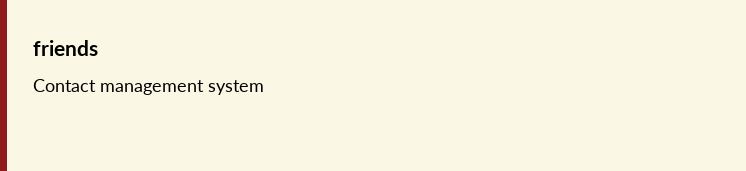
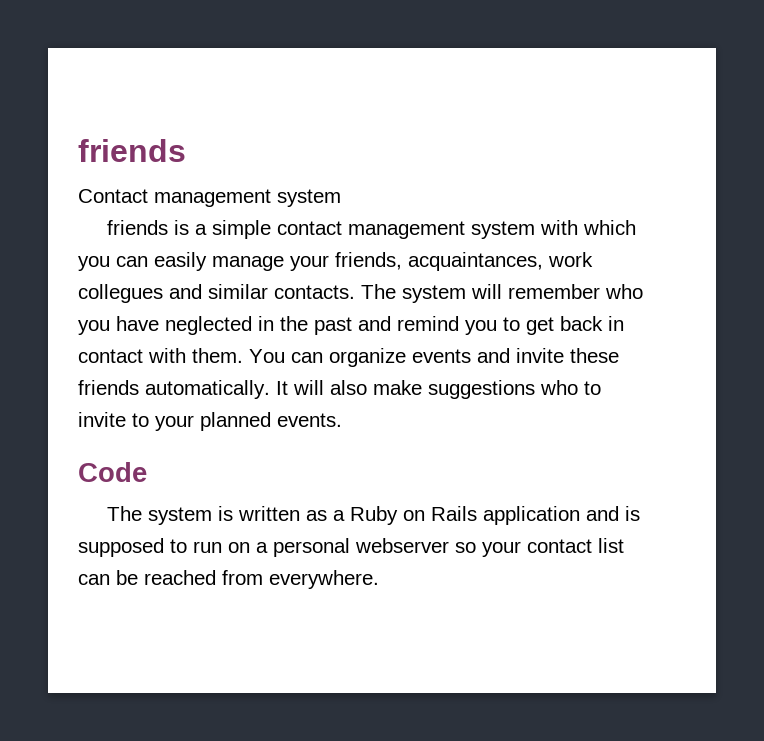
+ friends is a simple contact management system with which you can easily manage your friends, acquaintances, work collegues and similar contacts. The system will remember who you have neglected in the past and remind you to get back in contact with them. You can organize events and invite these friends automatically. It will also make suggestions who to invite to your planned events.
+ Code
+ The system is written as a Ruby on Rails application and is supposed to run on a personal webserver so your contact list can be reached from everywhere.

